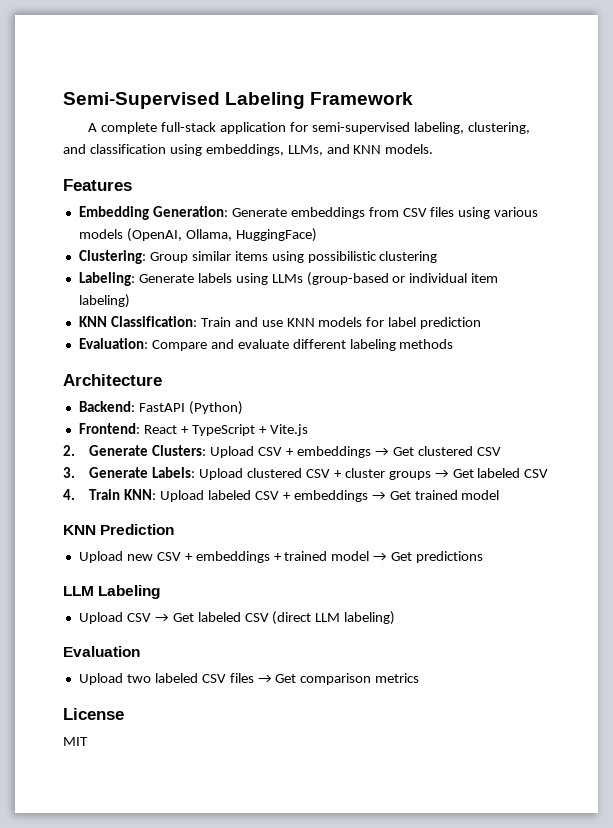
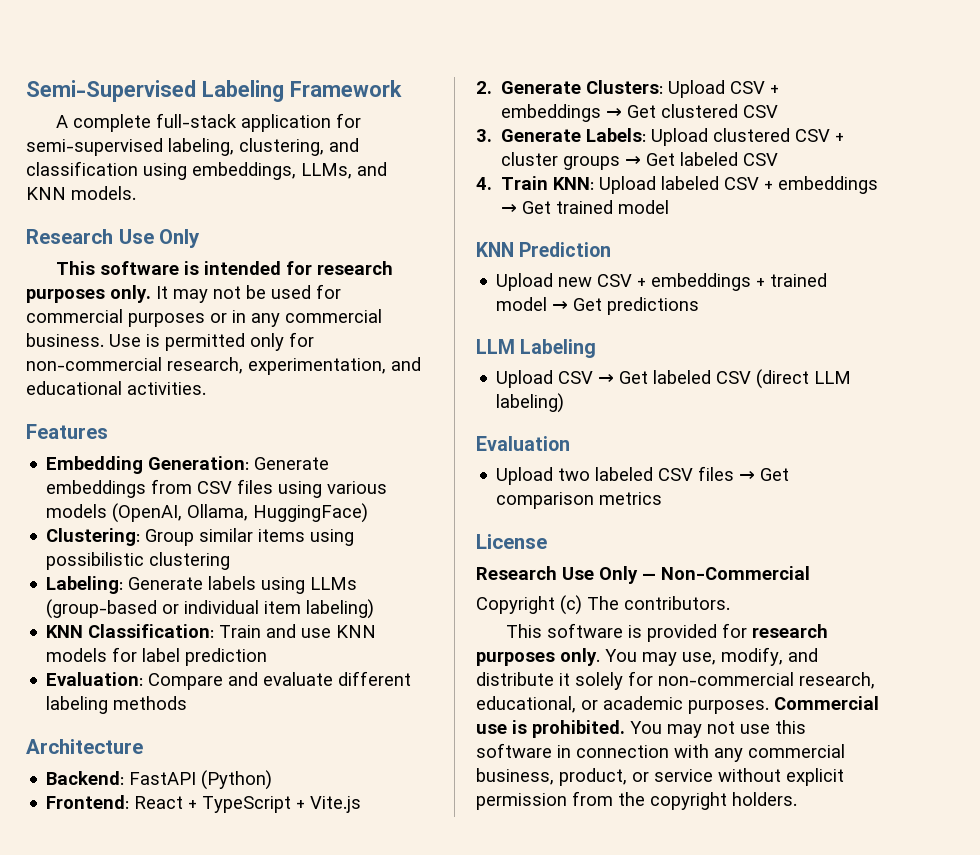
  A complete full-stack application for semi-supervised labeling, clustering, and classification using embeddings, LLMs, and KNN models.
+ Research Use Only
+ This software is intended for research purposes only. It may not be used for commercial purposes or in any commercial business. Use is permitted only for non-commercial research, experimentation, and educational activities.
- MIT
+ Research Use Only — Non-Commercial
+ Copyright (c) The contributors.
+ This software is provided for research purposes only. You may use, modify, and distribute it solely for non-commercial research, educational, or academic purposes. Commercial use is prohibited. You may not use this software in connection with any commercial business, product, or service without explicit permission from the copyright holders.

